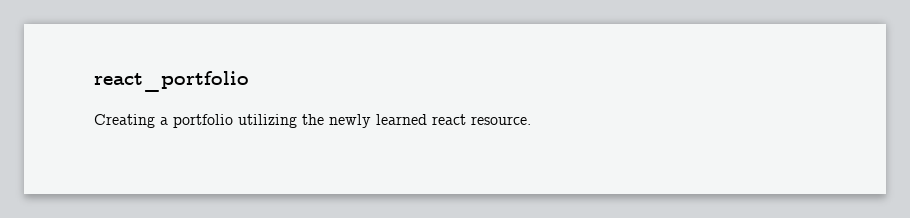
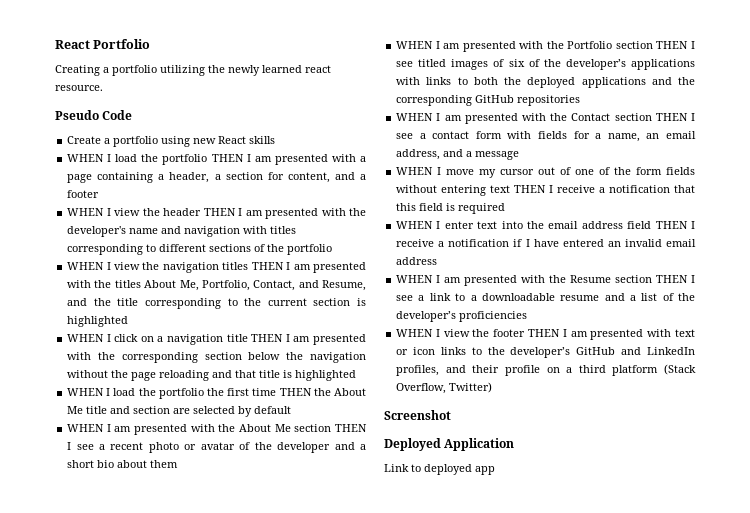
- react_portfolio
+ React Portfolio
+ Pseudo Code
+ Create a portfolio using new React skills
+ WHEN I load the portfolio THEN I am presented with a page containing a header, a section for content, and a footer
+ WHEN I view the header THEN I am presented with the developer's name and navigation with titles corresponding to different sections of the portfolio
+ WHEN I view the navigation titles THEN I am presented with the titles About Me, Portfolio, Contact, and Resume, and the title corresponding to the current section is highlighted
+ WHEN I click on a navigation title THEN I am presented with the corresponding section below the navigation without the page reloading and that title is highlighted
+ WHEN I load the portfolio the first time THEN the About Me title and section are selected by default
+ WHEN I am presented with the About Me section THEN I see a recent photo or avatar of the developer and a short bio about them
+ WHEN I am presented with the Portfolio section THEN I see titled images of six of the developer’s applications with links to both the deployed applications and the corresponding GitHub repositories
+ WHEN I am presented with the Contact section THEN I see a contact form with fields for a name, an email address, and a message
+ WHEN I move my cursor out of one of the form fields without entering text THEN I receive a notification that this field is required
+ WHEN I enter text into the email address field THEN I receive a notification if I have entered an invalid email address
+ WHEN I am presented with the Resume section THEN I see a link to a downloadable resume and a list of the developer’s proficiencies
+ WHEN I view the footer THEN I am presented with text or icon links to the developer’s GitHub and LinkedIn profiles, and their profile on a third platform (Stack Overflow, Twitter)
+ Screenshot
+ Deployed Application
+ Link to deployed app

